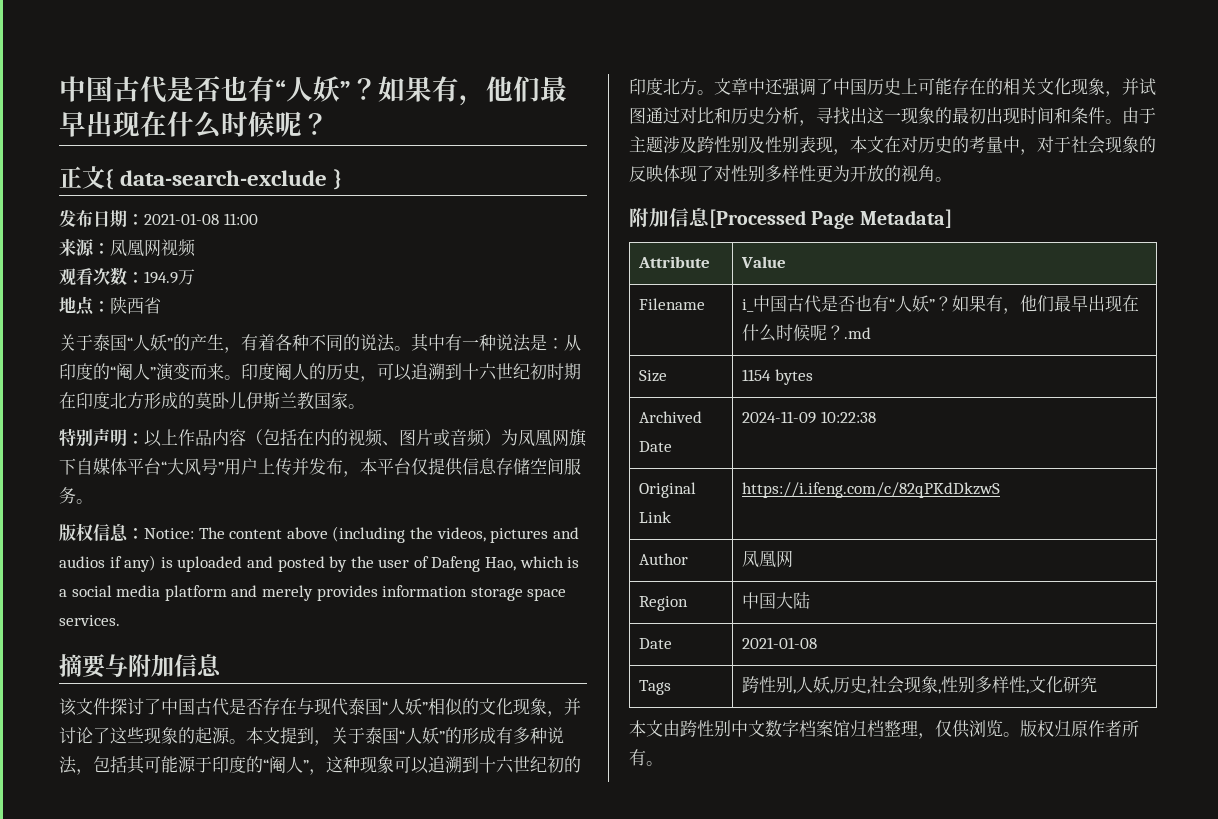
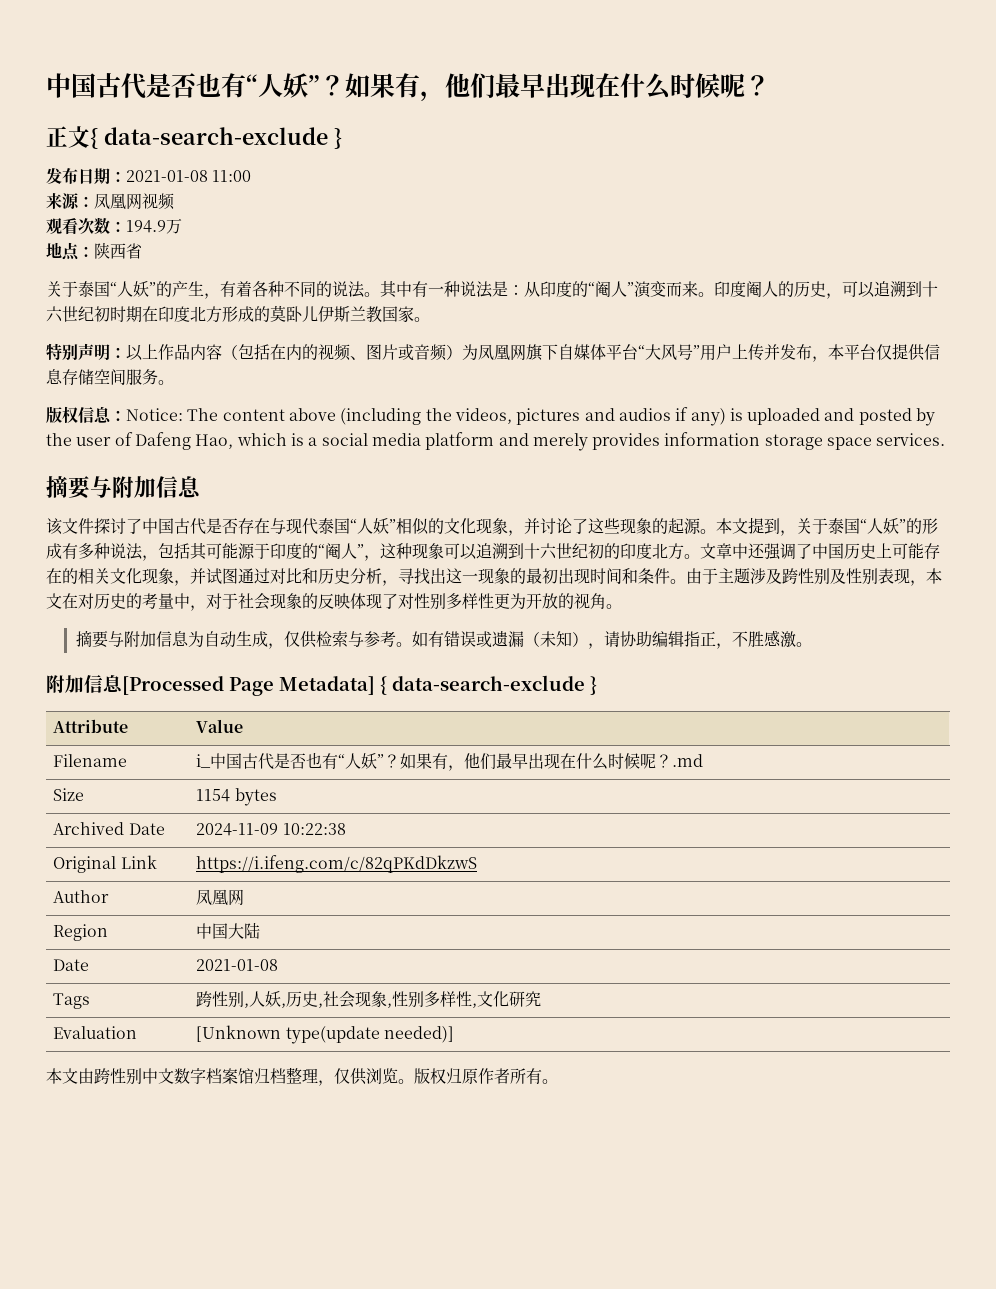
+ 摘要与附加信息为自动生成，仅供检索与参考。如有错误或遗漏（未知），请协助编辑指正，不胜感激。
- 附加信息[Processed Page Metadata]
+ 附加信息[Processed Page Metadata] { data-search-exclude }
+ Evaluation | [Unknown type(update needed)]

